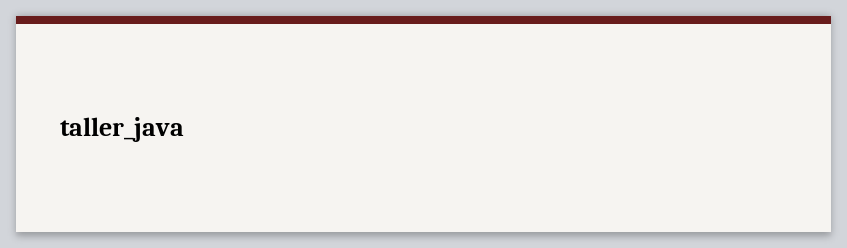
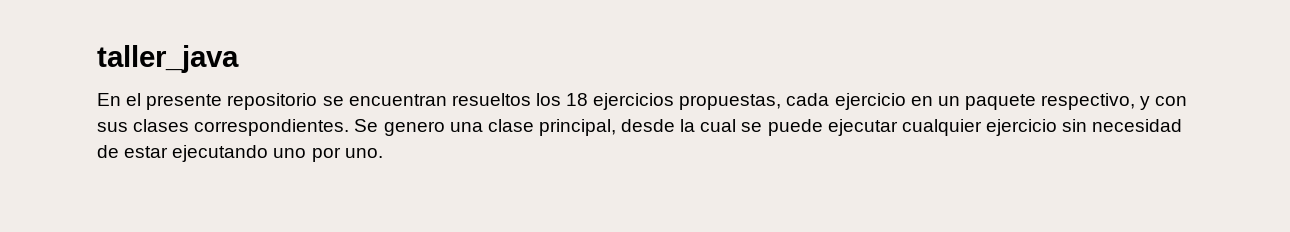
+ En el presente repositorio se encuentran resueltos los 18 ejercicios propuestas, cada ejercicio en un paquete respectivo, y con sus clases correspondientes. Se genero una clase principal, desde la cual se puede ejecutar cualquier ejercicio sin necesidad de estar ejecutando uno por uno.

